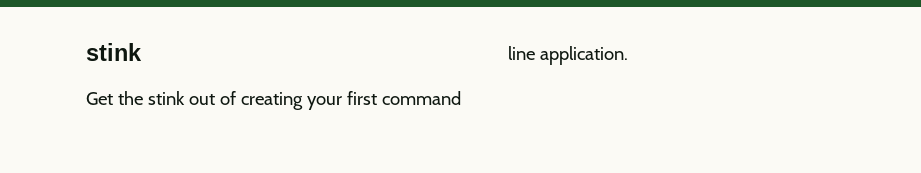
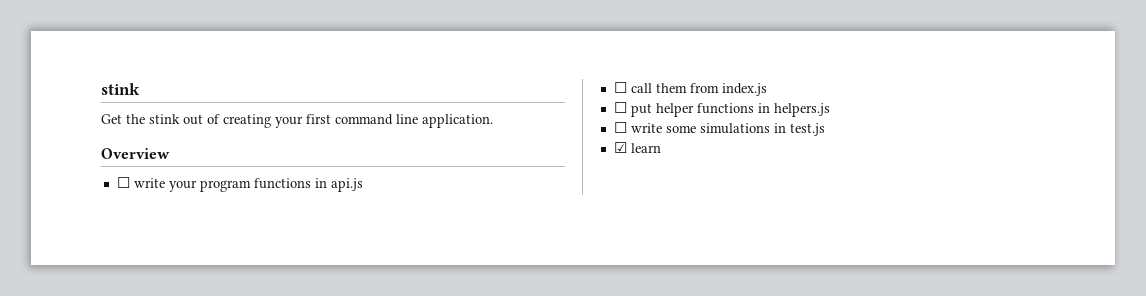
+ Overview
+ ☐ write your program functions in api.js
+ ☐ call them from index.js
+ ☐ put helper functions in helpers.js
+ ☐ write some simulations in test.js
+ ☑ learn

